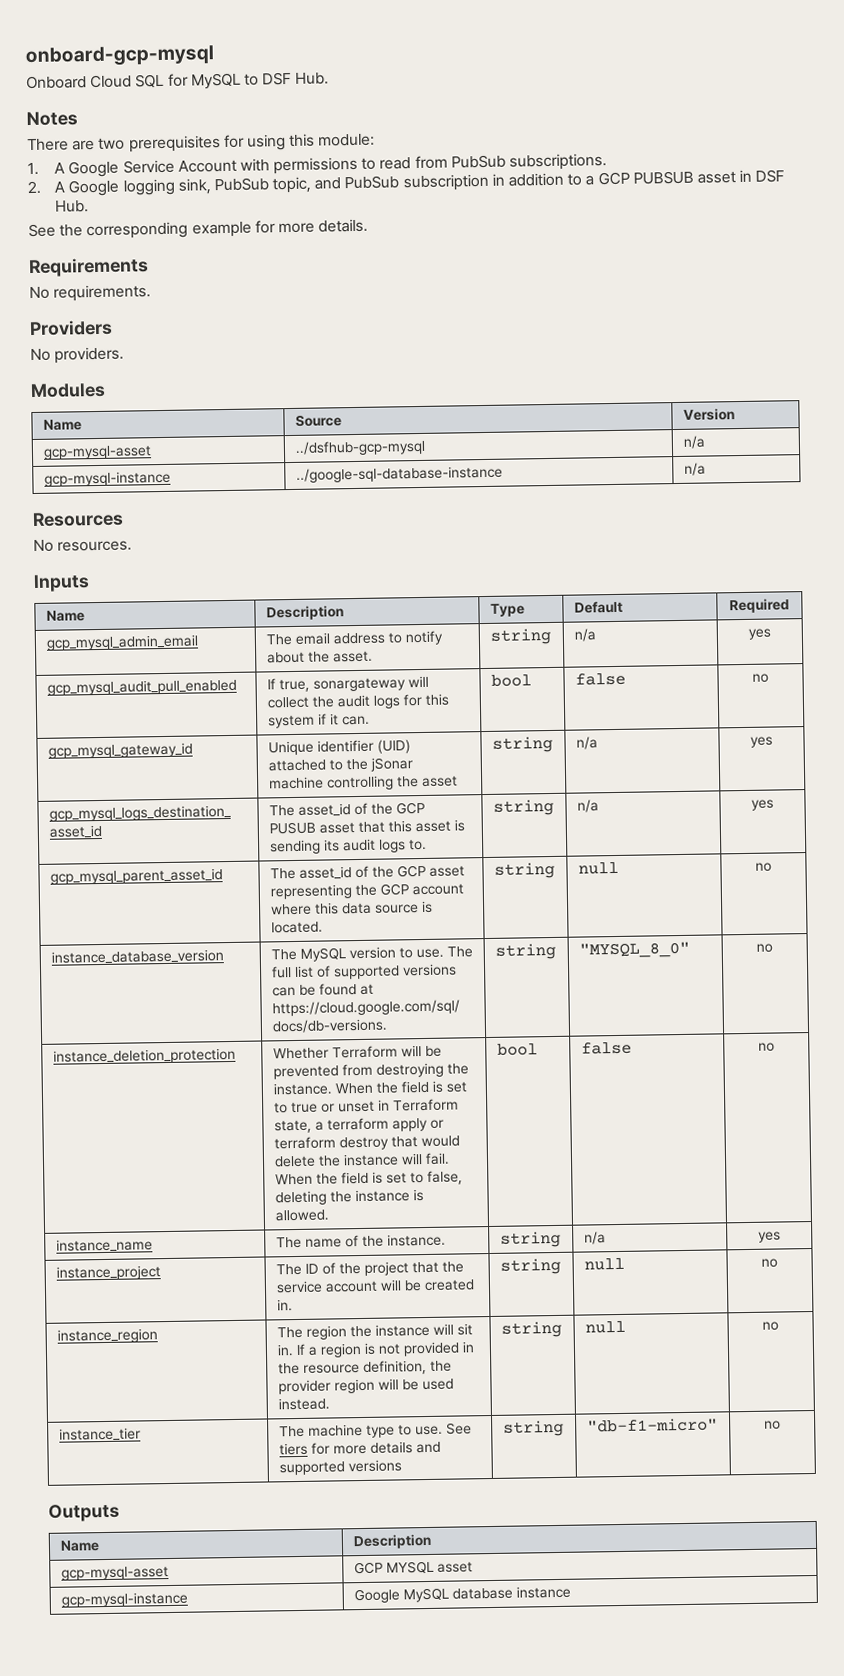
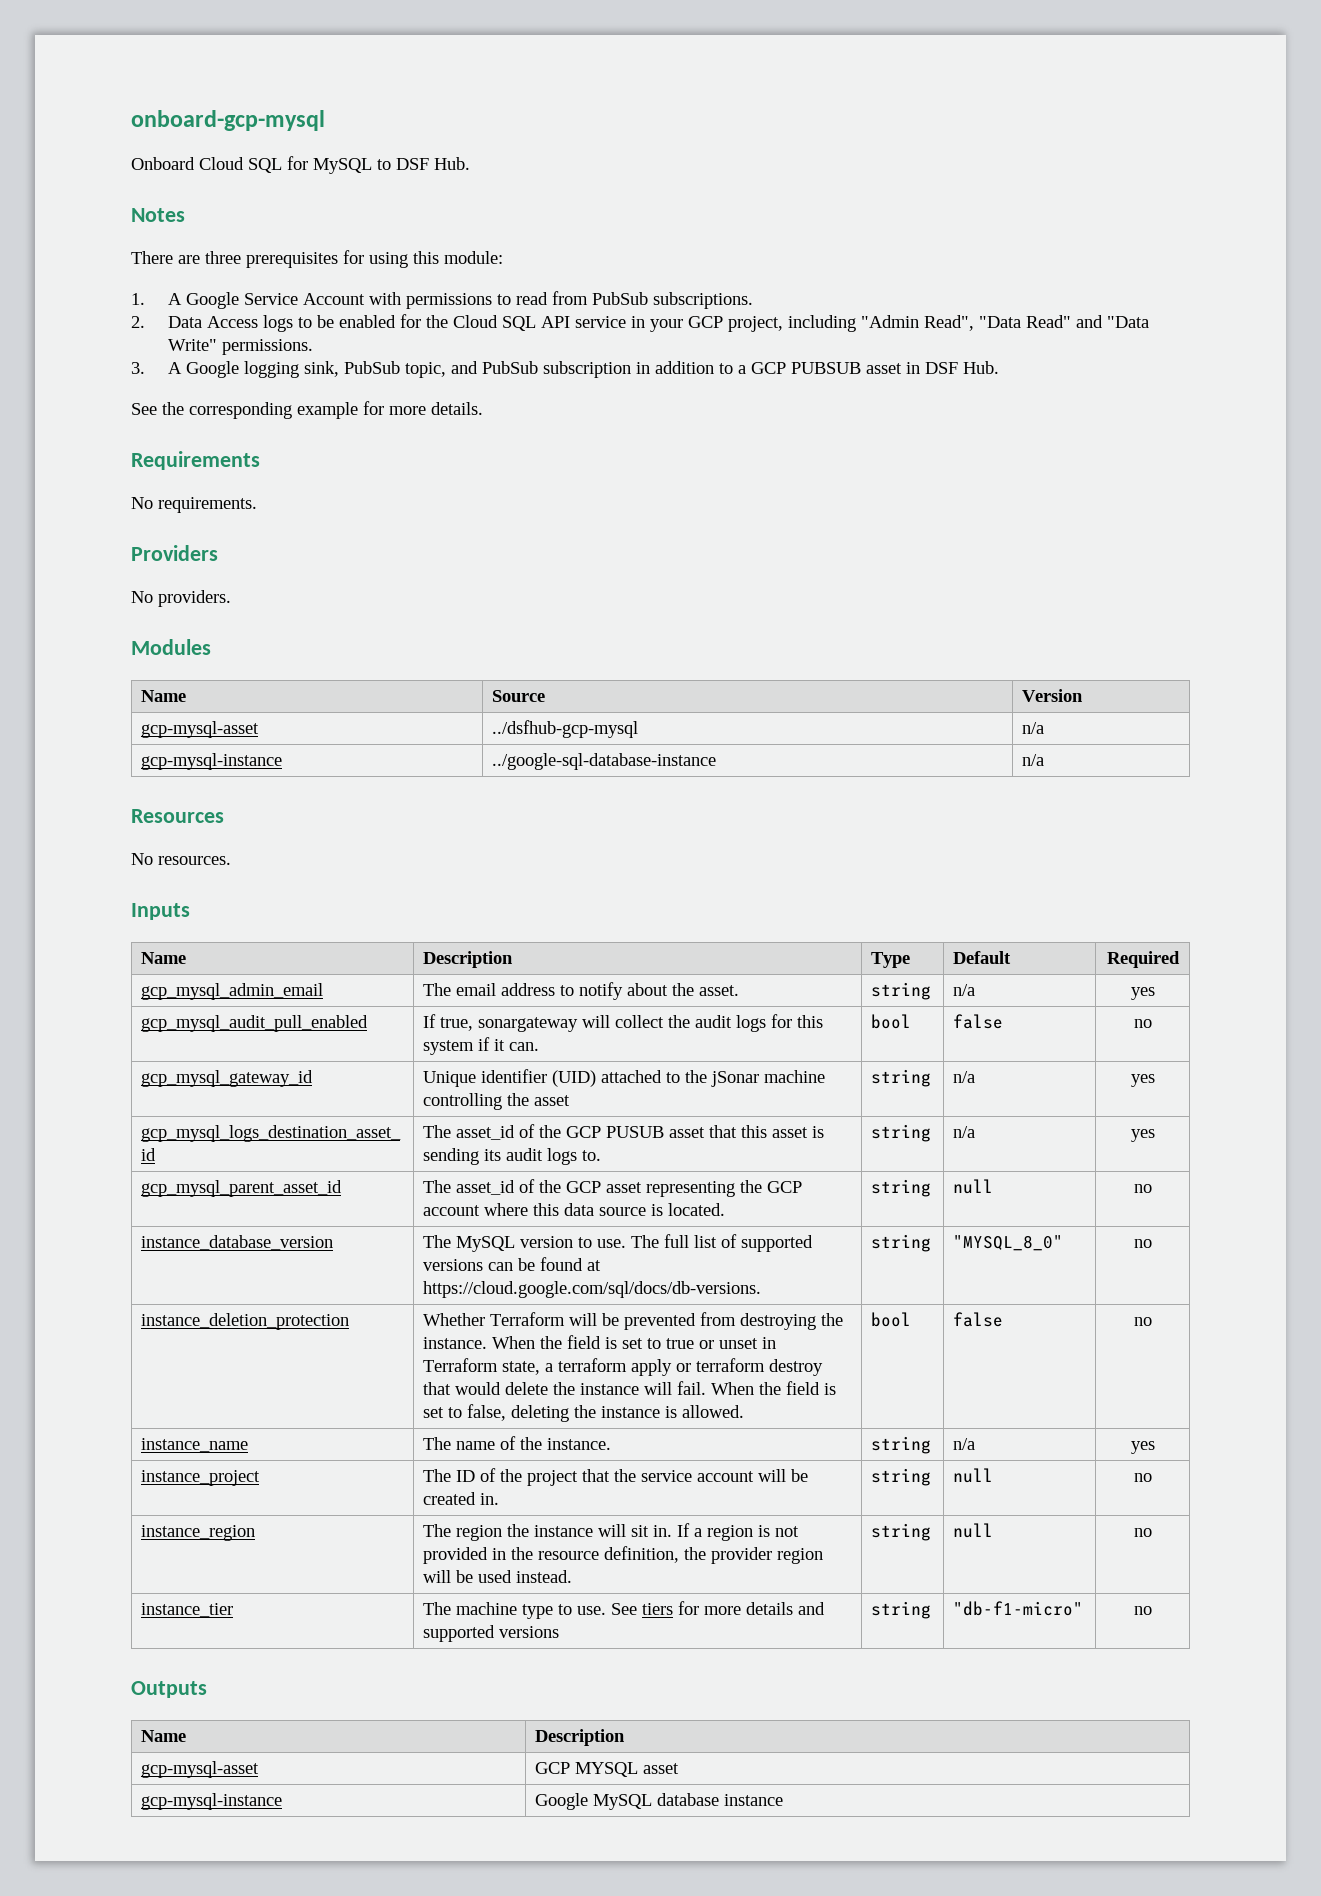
- There are two prerequisites for using this module:
+ There are three prerequisites for using this module:
- 2. A Google logging sink, PubSub topic, and PubSub subscription in addition to a GCP PUBSUB asset in DSF Hub.
+ 2. Data Access logs to be enabled for the Cloud SQL API service in your GCP project, including "Admin Read", "Data Read" and "Data Write" permissions.
+ 3. A Google logging sink, PubSub topic, and PubSub subscription in addition to a GCP PUBSUB asset in DSF Hub.

